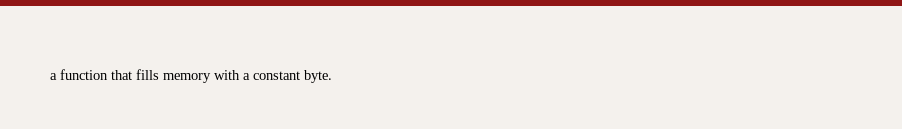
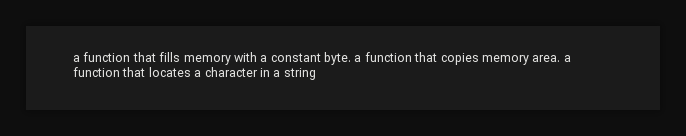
- a function that fills memory with a constant byte.
+ a function that fills memory with a constant byte. a function that copies memory area. a function that locates a character in a string

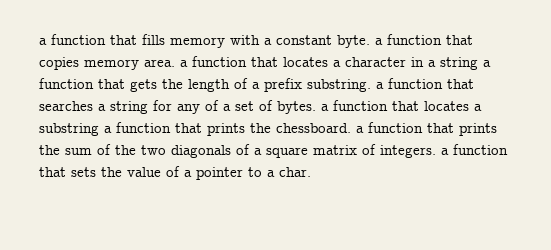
- a function that fills memory with a constant byte. a function that copies memory area. a function that locates a character in a string
+ a function that fills memory with a constant byte. a function that copies memory area. a function that locates a character in a string a function that gets the length of a prefix substring. a function that searches a string for any of a set of bytes. a function that locates a substring a function that prints the chessboard. a function that prints the sum of the two diagonals of a square matrix of integers. a function that sets the value of a pointer to a char.

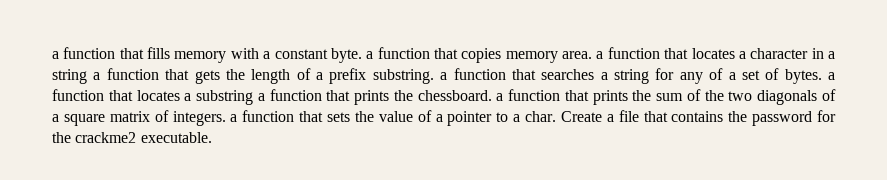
+ Create a file that contains the password for the crackme2 executable.

